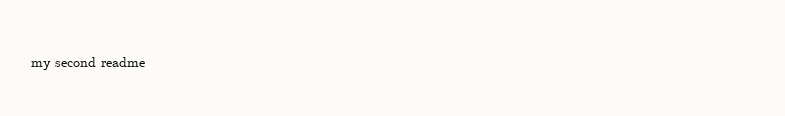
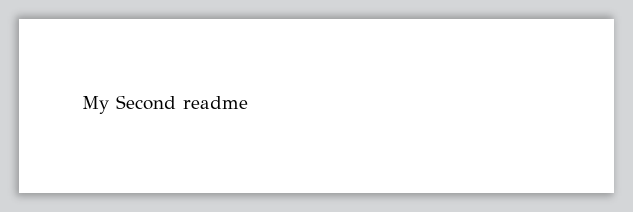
- my second readme
+ My Second readme

